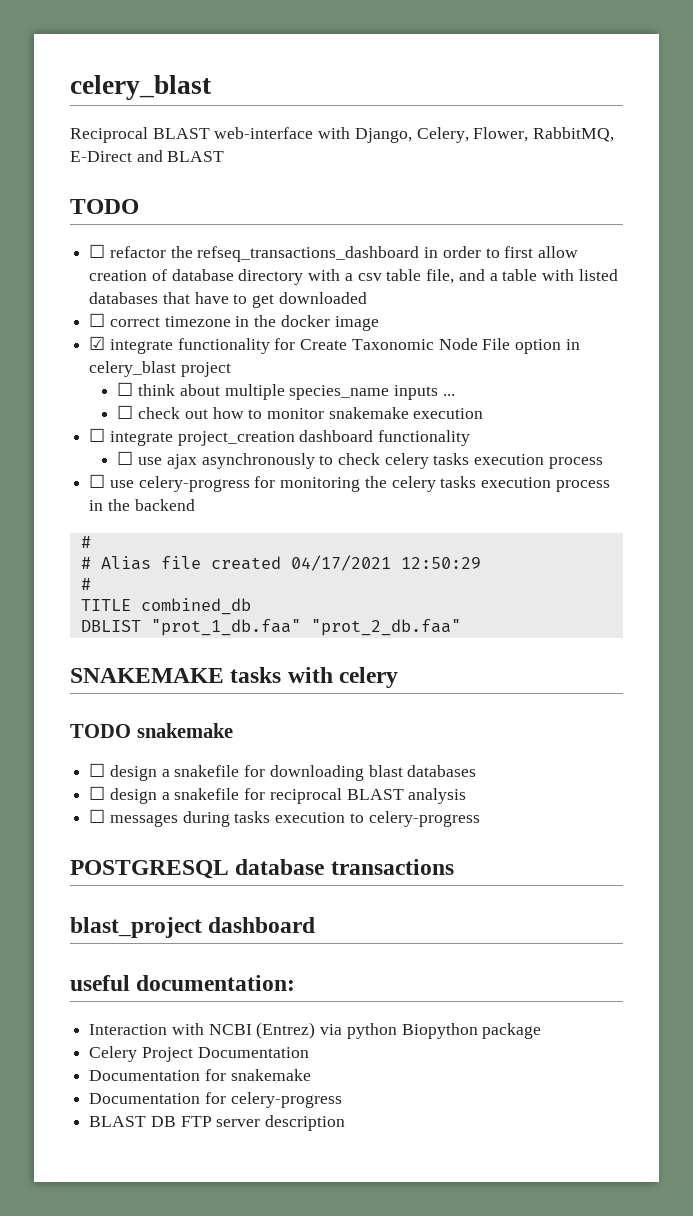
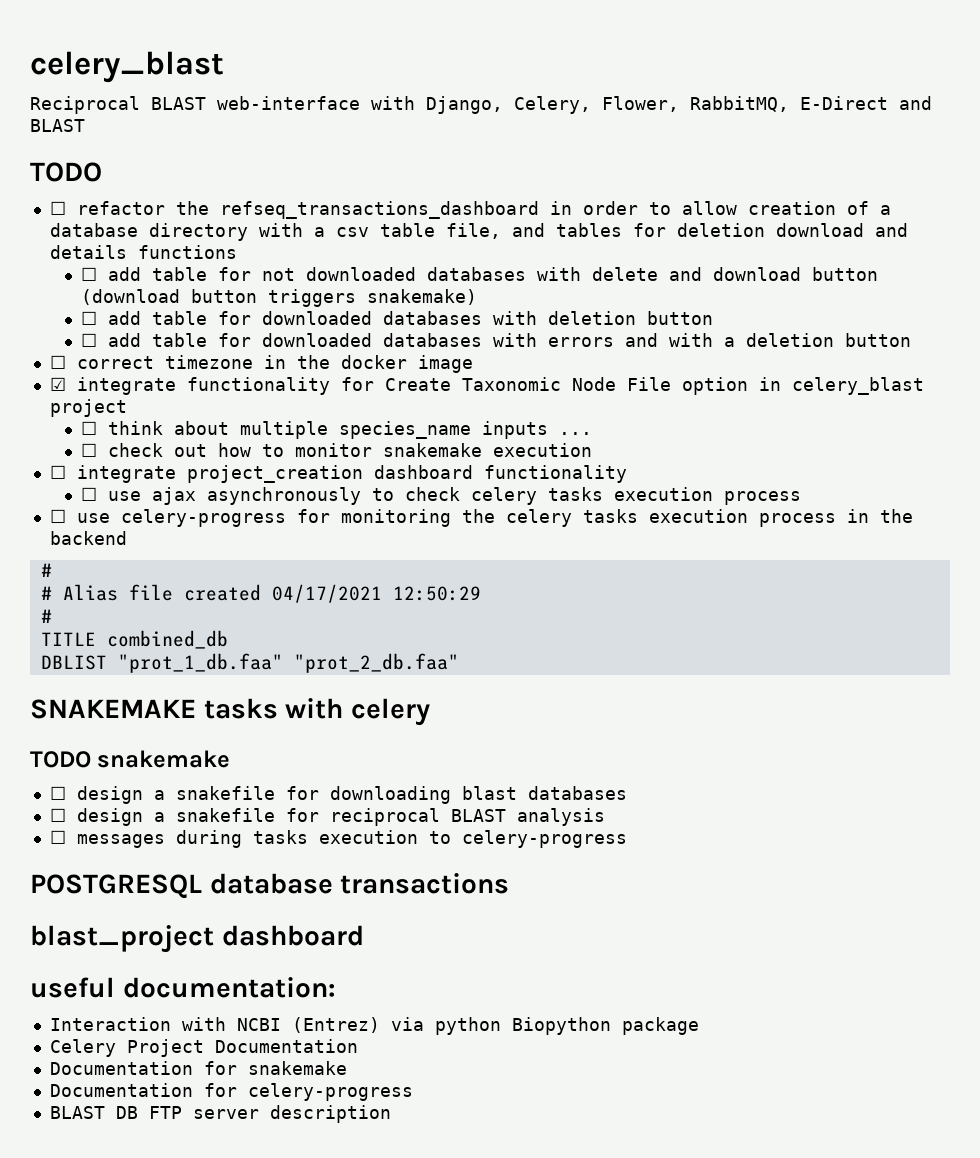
- ☐ refactor the refseq_transactions_dashboard in order to first allow creation of database directory with a csv table file, and a table with listed databases that have to get downloaded
+ ☐ refactor the refseq_transactions_dashboard in order to allow creation of a database directory with a csv table file, and tables for deletion download and details functions
+ ☐ add table for not downloaded databases with delete and download button (download button triggers snakemake)
+ ☐ add table for downloaded databases with deletion button
+ ☐ add table for downloaded databases with errors and with a deletion button

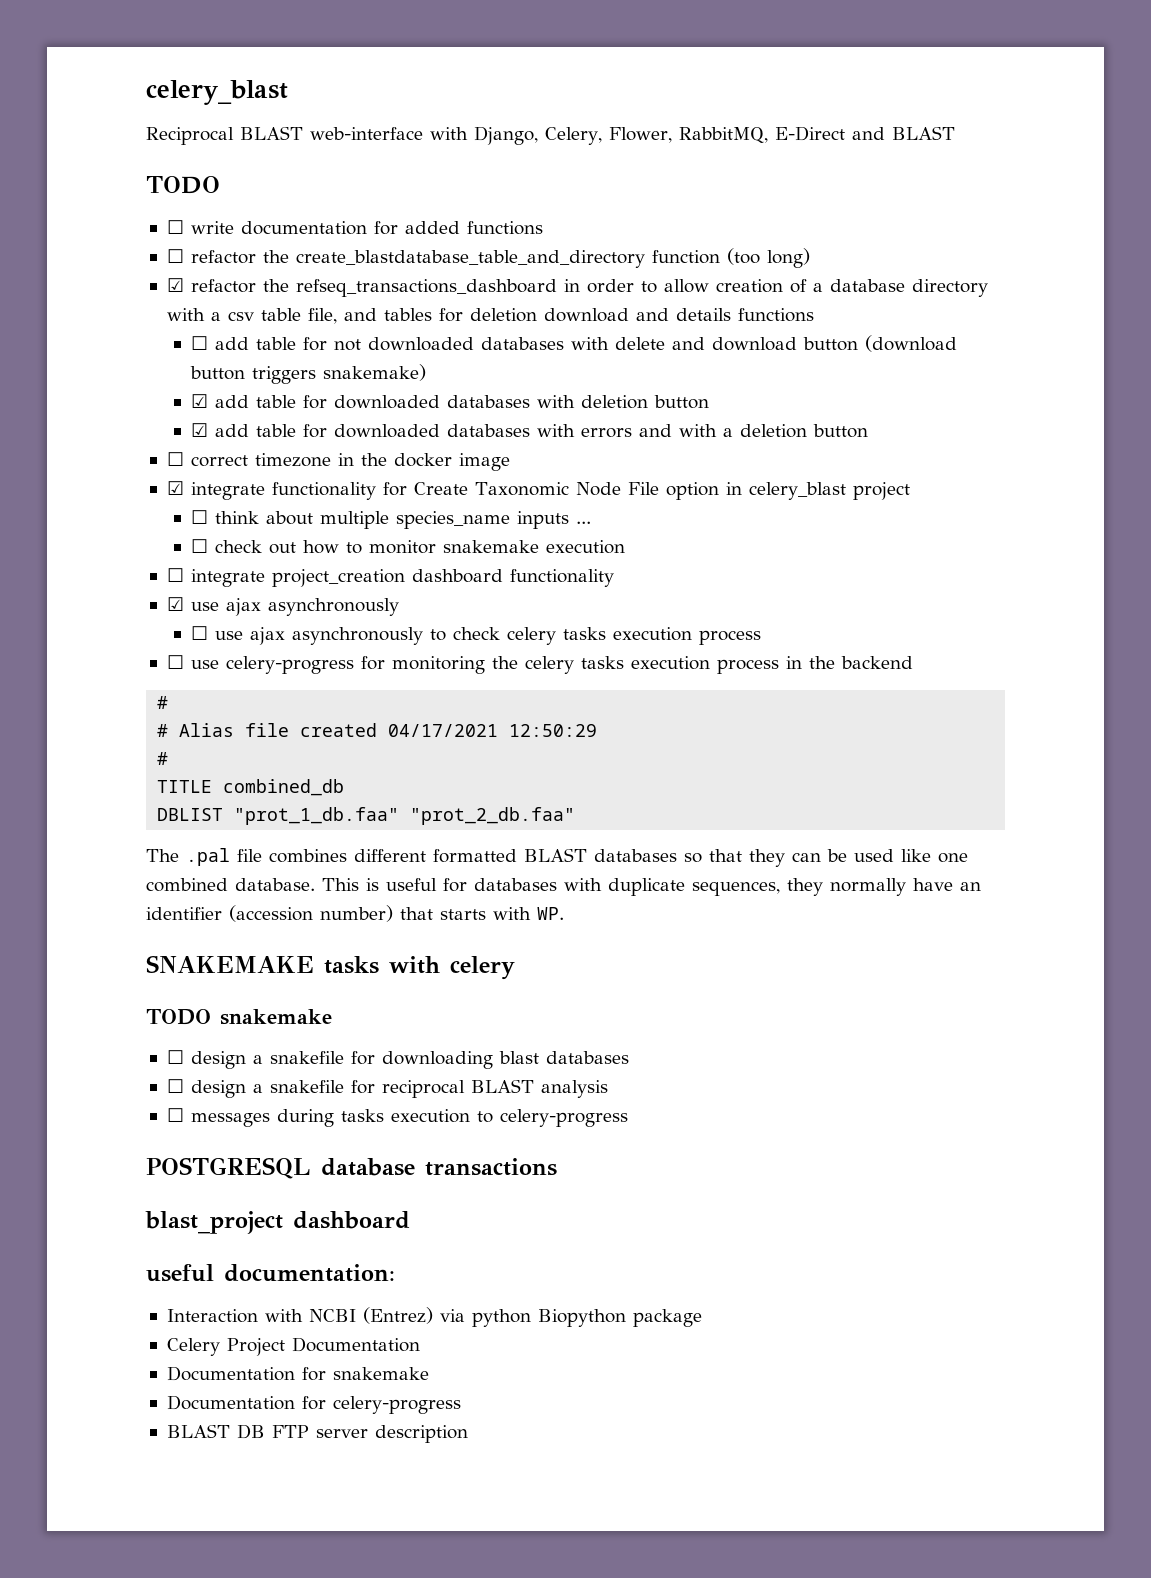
- ☐ refactor the refseq_transactions_dashboard in order to allow creation of a database directory with a csv table file, and tables for deletion download and details functions
+ ☐ write documentation for added functions
+ ☐ refactor the create_blastdatabase_table_and_directory function (too long)
+ ☑ refactor the refseq_transactions_dashboard in order to allow creation of a database directory with a csv table file, and tables for deletion download and details functions
- ☐ add table for downloaded databases with deletion button
+ ☑ add table for downloaded databases with deletion button
- ☐ add table for downloaded databases with errors and with a deletion button
+ ☑ add table for downloaded databases with errors and with a deletion button
+ ☑ use ajax asynchronously
+ The .pal file combines different formatted BLAST databases so that they can be used like one combined database. This is useful for databases with duplicate sequences, they normally have an identifier (accession number) that starts with WP.

